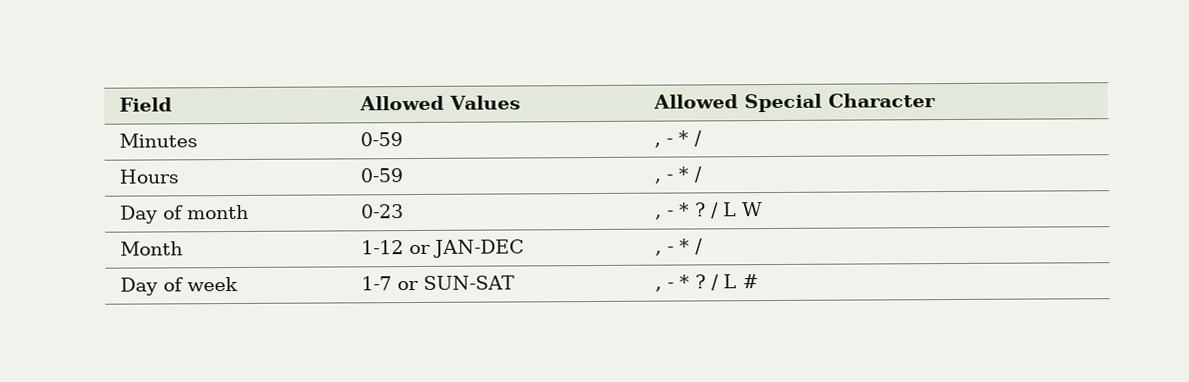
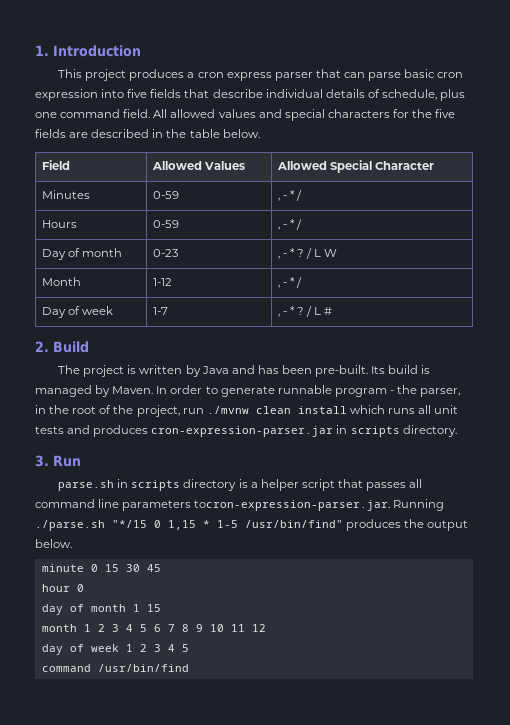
+ 1. Introduction
+ This project produces a cron express parser that can parse basic cron expression into five fields that describe individual details of schedule, plus one command field. All allowed values and special characters for the five fields are described in the table below.
- Month | 1-12 or JAN-DEC | , - * /
+ Month | 1-12 | , - * /
- Day of week | 1-7 or SUN-SAT | , - * ? / L #
+ Day of week | 1-7 | , - * ? / L #
+ 2. Build
+ The project is written by Java and has been pre-built. Its build is managed by Maven. In order to generate runnable program - the parser, in the root of the project, run ./mvnw clean install which runs all unit tests and produces cron-expression-parser.jar in scripts directory.
+ 3. Run
+ parse.sh in scripts directory is a helper script that passes all command line parameters tocron-expression-parser.jar. Running ./parse.sh "*/15 0 1,15 * 1-5 /usr/bin/find" produces the output below.
+ minute 0 15 30 45
+ hour 0
+ day of month 1 15
+ month 1 2 3 4 5 6 7 8 9 10 11 12
+ day of week 1 2 3 4 5
+ command /usr/bin/find

